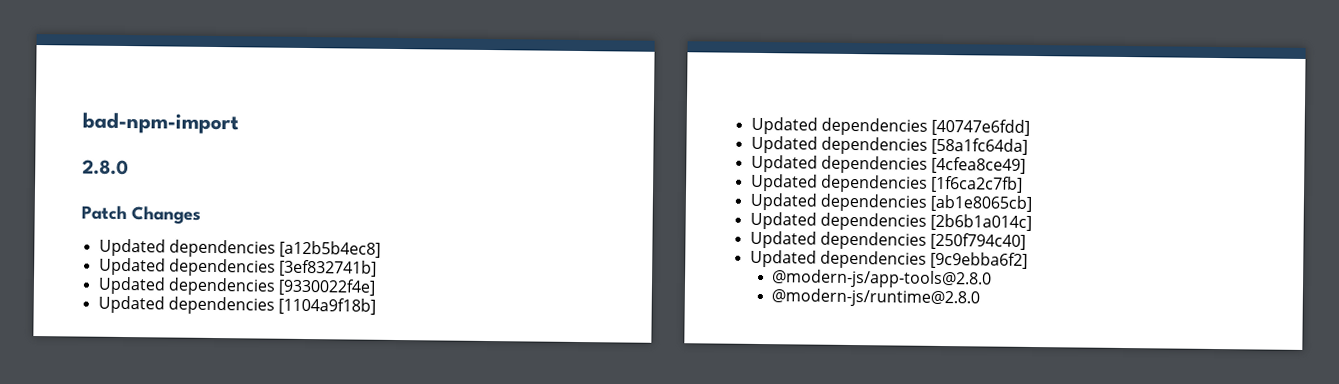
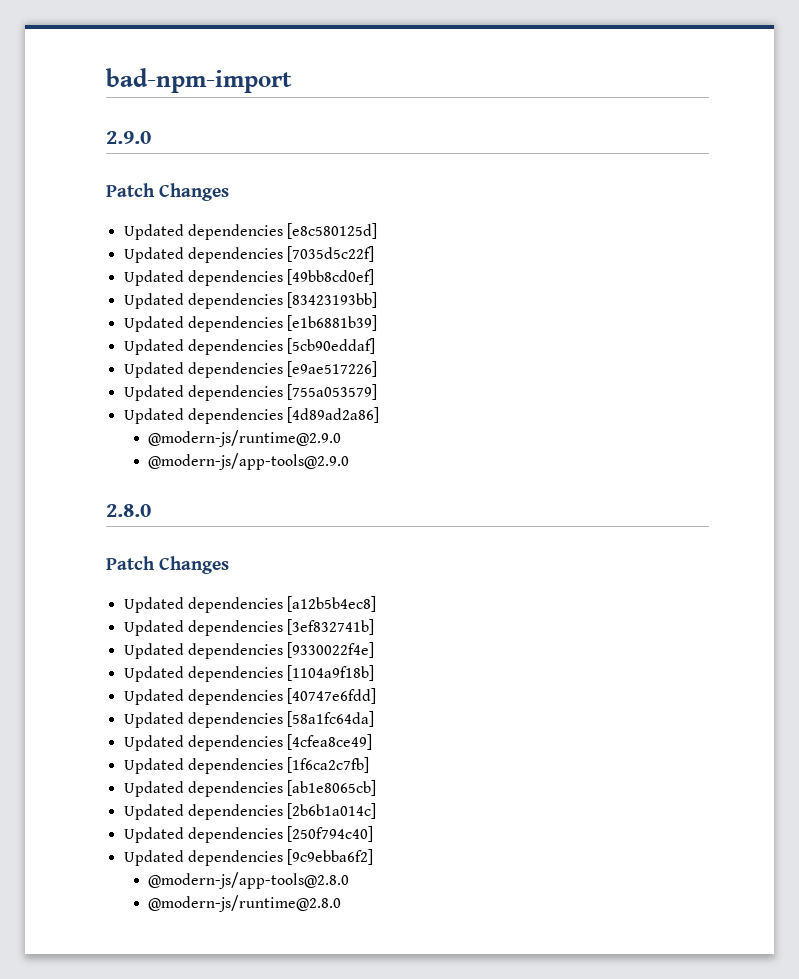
+ 2.9.0
+ Patch Changes
+ Updated dependencies [e8c580125d]
+ Updated dependencies [7035d5c22f]
+ Updated dependencies [49bb8cd0ef]
+ Updated dependencies [83423193bb]
+ Updated dependencies [e1b6881b39]
+ Updated dependencies [5cb90eddaf]
+ Updated dependencies [e9ae517226]
+ Updated dependencies [755a053579]
+ Updated dependencies [4d89ad2a86]
+ @modern-js/runtime@2.9.0
+ @modern-js/app-tools@2.9.0

